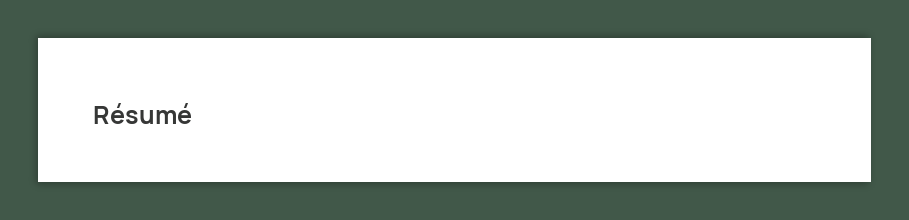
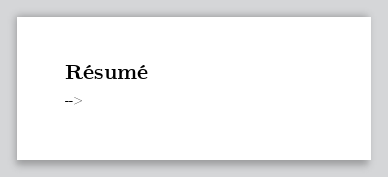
+ -->

